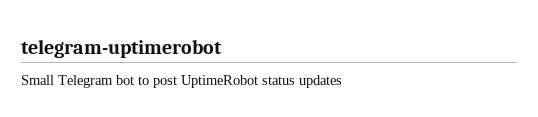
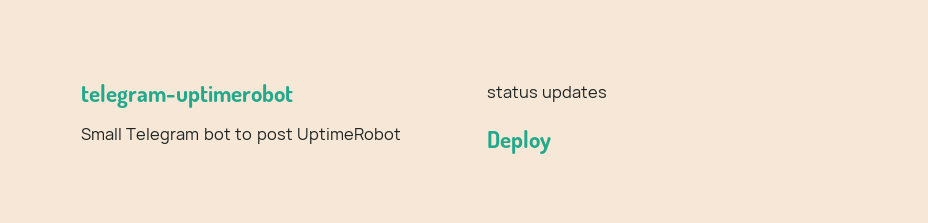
+ Deploy

